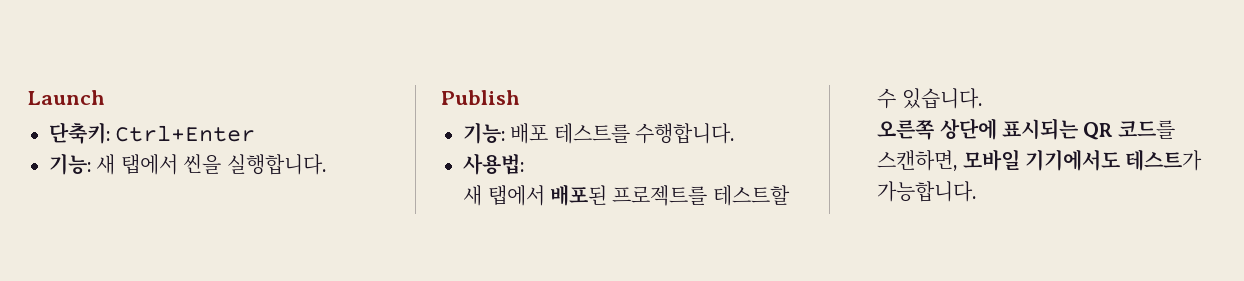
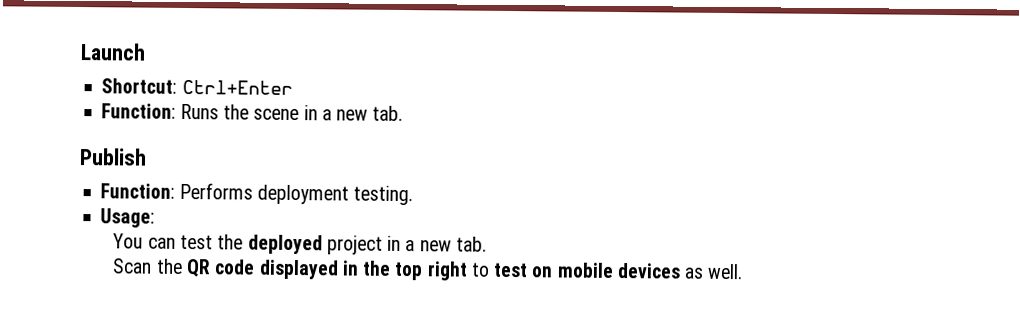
- 단축키: Ctrl+Enter
+ Shortcut: Ctrl+Enter
- 기능: 새 탭에서 씬을 실행합니다.
+ Function: Runs the scene in a new tab.
  Publish
- 기능: 배포 테스트를 수행합니다.
- 사용법:
- 새 탭에서 배포된 프로젝트를 테스트할 수 있습니다.
- 오른쪽 상단에 표시되는 QR 코드를 스캔하면, 모바일 기기에서도 테스트가 가능합니다.
+ Function: Performs deployment testing.
+ Usage:
+ You can test the deployed project in a new tab.
+ Scan the QR code displayed in the top right to test on mobile devices as well.

